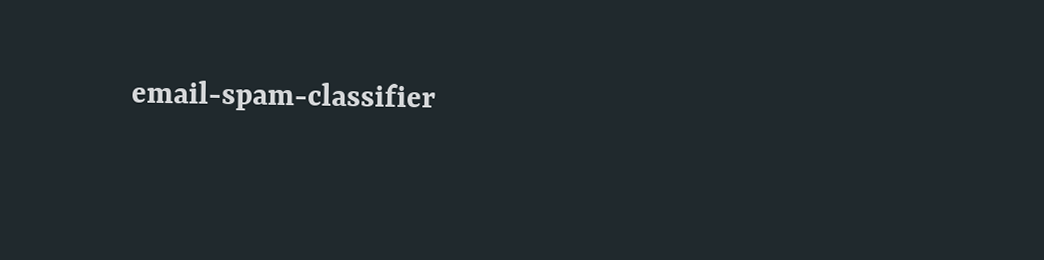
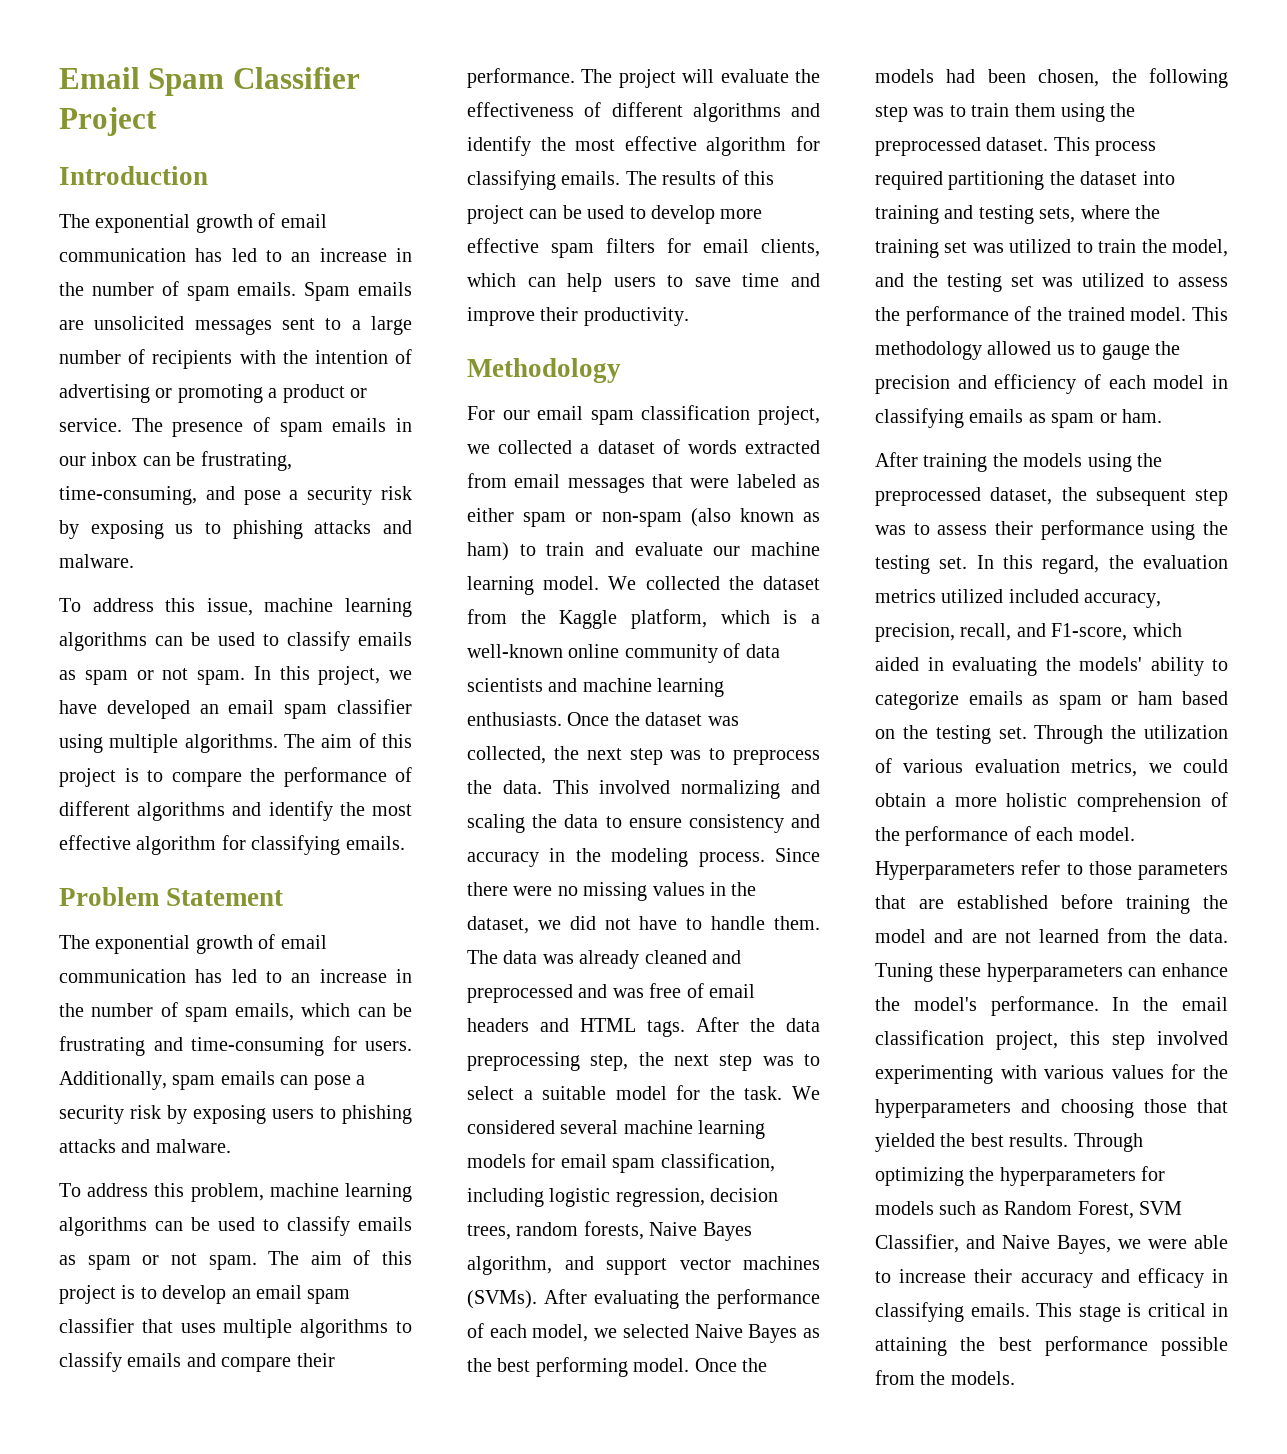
- email-spam-classifier
+ Email Spam Classifier Project
+ Introduction
+ The exponential growth of email communication has led to an increase in the number of spam emails. Spam emails are unsolicited messages sent to a large number of recipients with the intention of advertising or promoting a product or service. The presence of spam emails in our inbox can be frustrating, time-consuming, and pose a security risk by exposing us to phishing attacks and malware.
+ To address this issue, machine learning algorithms can be used to classify emails as spam or not spam. In this project, we have developed an email spam classifier using multiple algorithms. The aim of this project is to compare the performance of different algorithms and identify the most effective algorithm for classifying emails.
+ Problem Statement
+ The exponential growth of email communication has led to an increase in the number of spam emails, which can be frustrating and time-consuming for users. Additionally, spam emails can pose a security risk by exposing users to phishing attacks and malware.
+ To address this problem, machine learning algorithms can be used to classify emails as spam or not spam. The aim of this project is to develop an email spam classifier that uses multiple algorithms to classify emails and compare their performance. The project will evaluate the effectiveness of different algorithms and identify the most effective algorithm for classifying emails. The results of this project can be used to develop more effective spam filters for email clients, which can help users to save time and improve their productivity.
+ Methodology
+ For our email spam classification project, we collected a dataset of words extracted from email messages that were labeled as either spam or non-spam (also known as ham) to train and evaluate our machine learning model. We collected the dataset from the Kaggle platform, which is a well-known online community of data scientists and machine learning enthusiasts. Once the dataset was collected, the next step was to preprocess the data. This involved normalizing and scaling the data to ensure consistency and accuracy in the modeling process. Since there were no missing values in the dataset, we did not have to handle them. The data was already cleaned and preprocessed and was free of email headers and HTML tags. After the data preprocessing step, the next step was to select a suitable model for the task. We considered several machine learning models for email spam classification, including logistic regression, decision trees, random forests, Naive Bayes algorithm, and support vector machines (SVMs). After evaluating the performance of each model, we selected Naive Bayes as the best performing model. Once the models had been chosen, the following step was to train them using the preprocessed dataset. This process required partitioning the dataset into training and testing sets, where the training set was utilized to train the model, and the testing set was utilized to assess the performance of the trained model. This methodology allowed us to gauge the precision and efficiency of each model in classifying emails as spam or ham.
+ After training the models using the preprocessed dataset, the subsequent step was to assess their performance using the testing set. In this regard, the evaluation metrics utilized included accuracy, precision, recall, and F1-score, which aided in evaluating the models' ability to categorize emails as spam or ham based on the testing set. Through the utilization of various evaluation metrics, we could obtain a more holistic comprehension of the performance of each model. Hyperparameters refer to those parameters that are established before training the model and are not learned from the data. Tuning these hyperparameters can enhance the model's performance. In the email classification project, this step involved experimenting with various values for the hyperparameters and choosing those that yielded the best results. Through optimizing the hyperparameters for models such as Random Forest, SVM Classifier, and Naive Bayes, we were able to increase their accuracy and efficacy in classifying emails. This stage is critical in attaining the best performance possible from the models.

